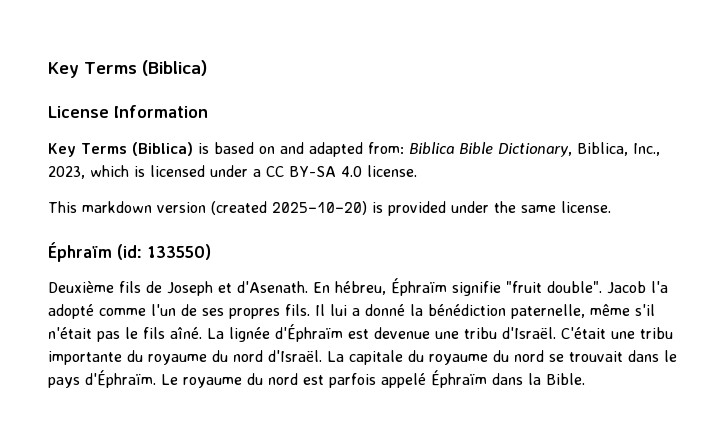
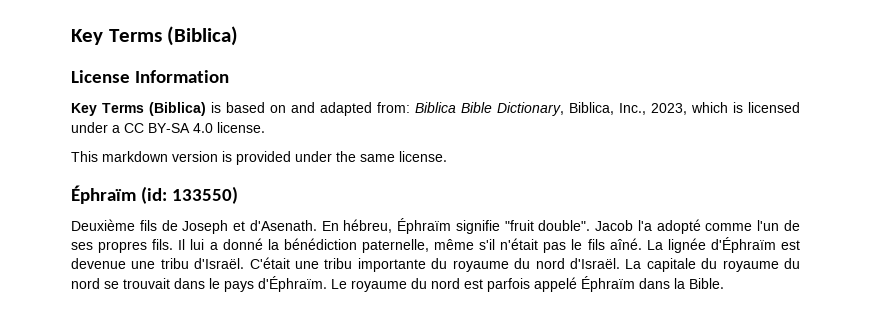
- This markdown version (created 2025-10-20) is provided under the same license.
+ This markdown version is provided under the same license.

